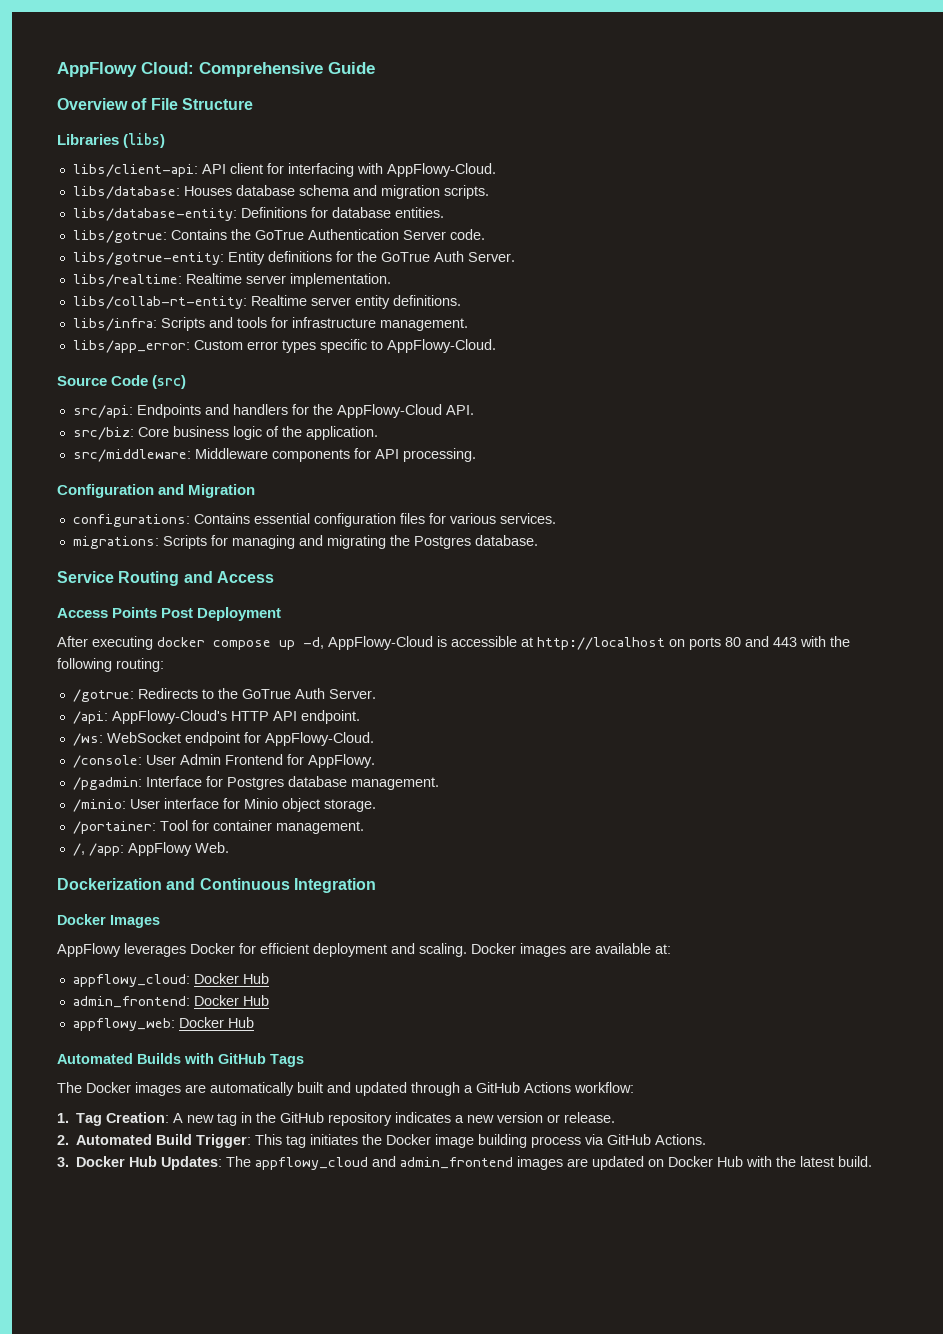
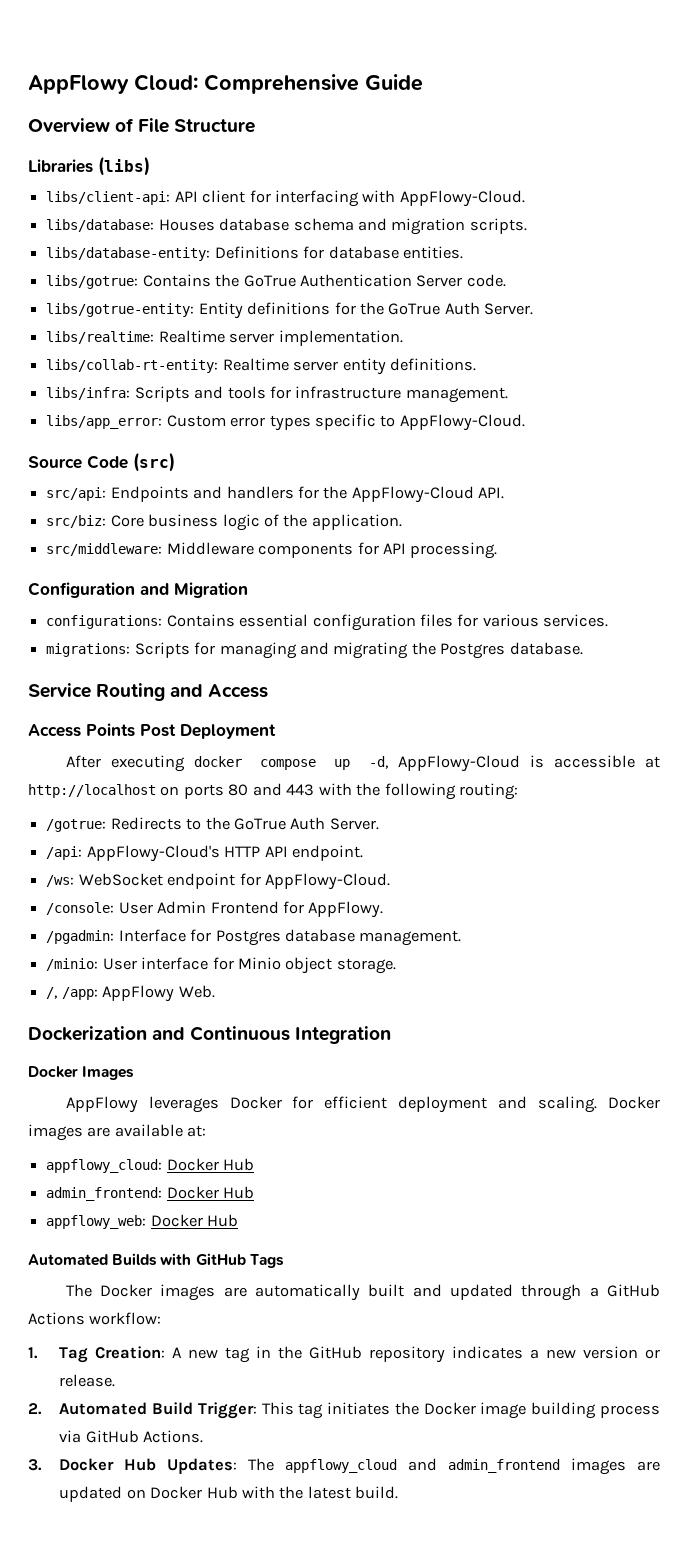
- /portainer: Tool for container management.

